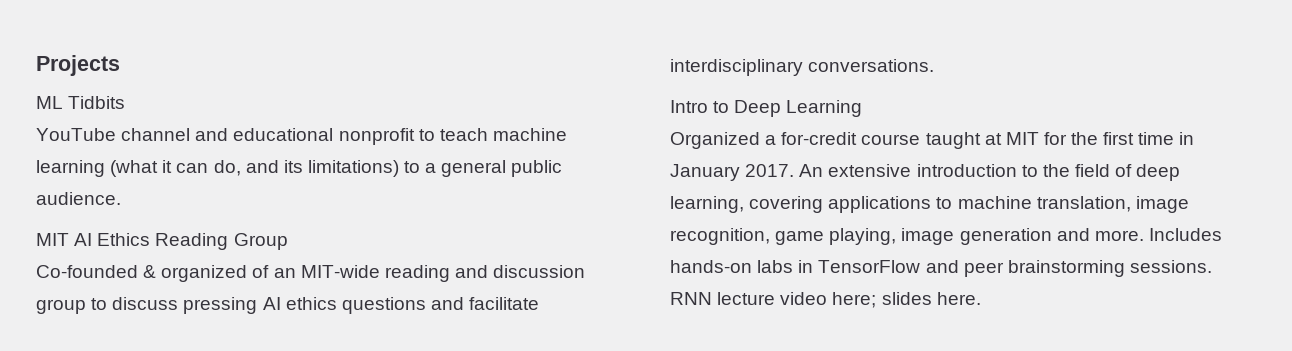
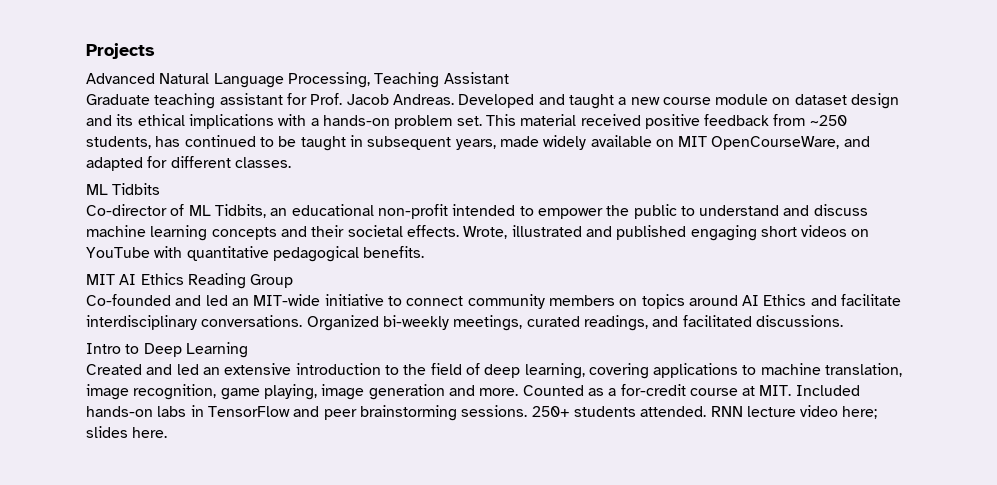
+ Advanced Natural Language Processing, Teaching Assistant
+ Graduate teaching assistant for Prof. Jacob Andreas. Developed and taught a new course module on dataset design and its ethical implications with a hands-on problem set. This material received positive feedback from ~250 students, has continued to be taught in subsequent years, made widely available on MIT OpenCourseWare, and adapted for different classes.
  ML Tidbits
- YouTube channel and educational nonprofit to teach machine learning (what it can do, and its limitations) to a general public audience.
+ Co-director of ML Tidbits, an educational non-profit intended to empower the public to understand and discuss machine learning concepts and their societal effects. Wrote, illustrated and published engaging short videos on YouTube with quantitative pedagogical benefits.
- Co-founded & organized of an MIT-wide reading and discussion group to discuss pressing AI ethics questions and facilitate interdisciplinary conversations.
+ Co-founded and led an MIT-wide initiative to connect community members on topics around AI Ethics and facilitate interdisciplinary conversations. Organized bi-weekly meetings, curated readings, and facilitated discussions.
  Intro to Deep Learning
- Organized a for-credit course taught at MIT for the first time in January 2017. An extensive introduction to the field of deep learning, covering applications to machine translation, image recognition, game playing, image generation and more.
+ Created and led an extensive introduction to the field of deep learning, covering applications to machine translation, image recognition, game playing, image generation and more.
- Includes hands-on labs in TensorFlow and peer brainstorming sessions.
+ Counted as a for-credit course at MIT. Included hands-on labs in TensorFlow and peer brainstorming sessions.
+ 250+ students attended.

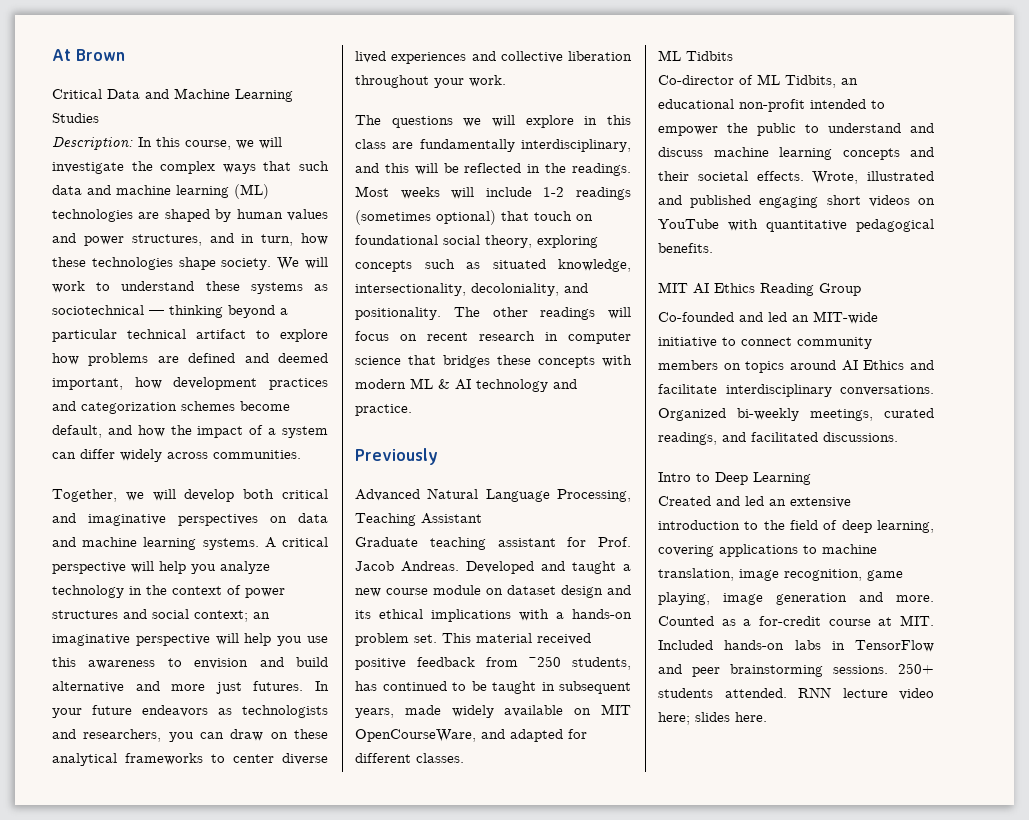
- Projects
+ At Brown
+ Critical Data and Machine Learning Studies
+ Description: In this course, we will investigate the complex ways that such data and machine learning (ML) technologies are shaped by human values and power structures, and in turn, how these technologies shape society. We will work to understand these systems as sociotechnical — thinking beyond a particular technical artifact to explore how problems are defined and deemed important, how development practices and categorization schemes become default, and how the impact of a system can differ widely across communities.
+ Together, we will develop both critical and imaginative perspectives on data and machine learning systems. A critical perspective will help you analyze technology in the context of power structures and social context; an imaginative perspective will help you use this awareness to envision and build alternative and more just futures. In your future endeavors as technologists and researchers, you can draw on these analytical frameworks to center diverse lived experiences and collective liberation throughout your work.
+ The questions we will explore in this class are fundamentally interdisciplinary, and this will be reflected in the readings. Most weeks will include 1-2 readings (sometimes optional) that touch on foundational social theory, exploring concepts such as situated knowledge, intersectionality, decoloniality, and positionality. The other readings will focus on recent research in computer science that bridges these concepts with modern ML & AI technology and practice.
+ Previously

